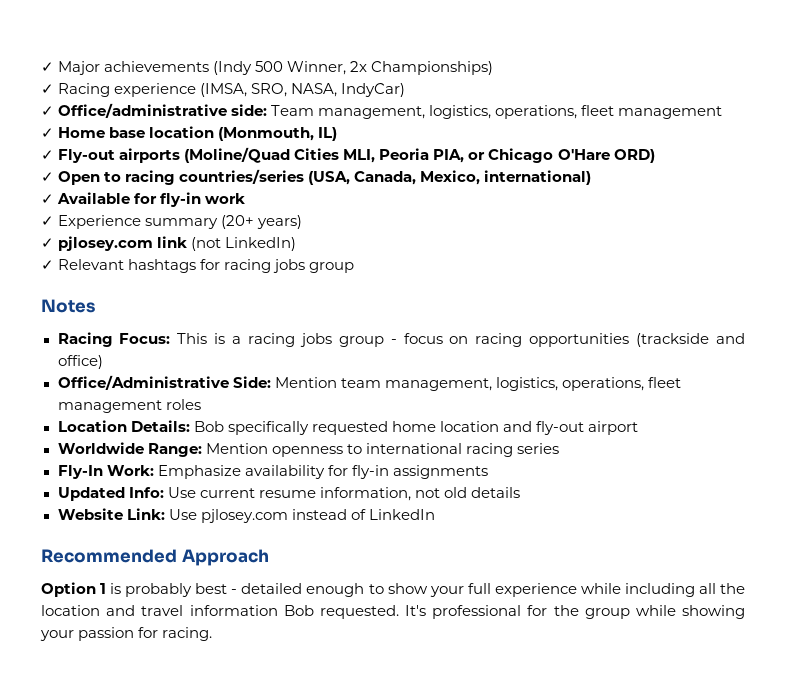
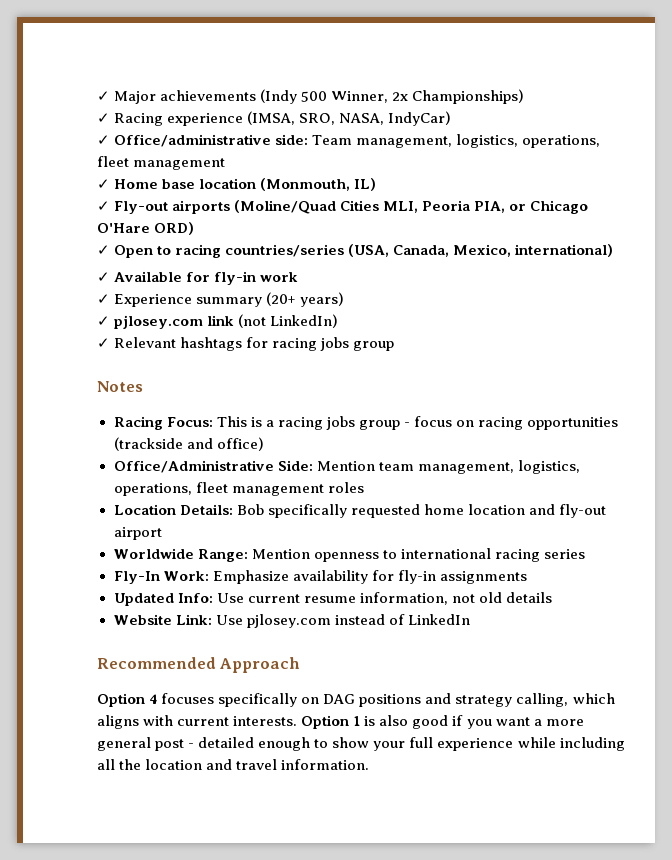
- Option 1 is probably best - detailed enough to show your full experience while including all the location and travel information Bob requested. It's professional for the group while showing your passion for racing.
+ Option 4 focuses specifically on DAG positions and strategy calling, which aligns with current interests. Option 1 is also good if you want a more general post - detailed enough to show your full experience while including all the location and travel information.

